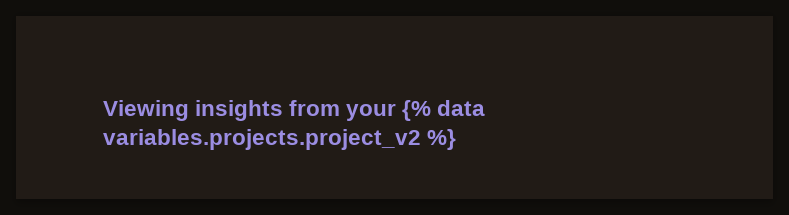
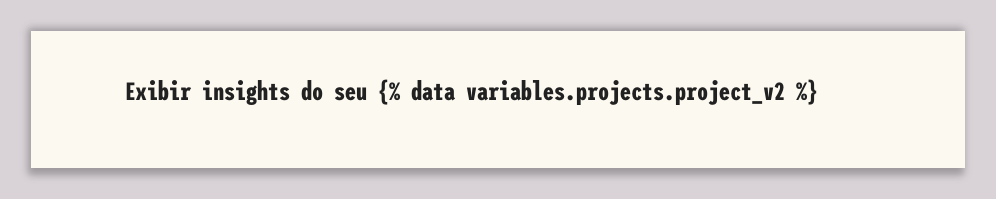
- Viewing insights from your {% data variables.projects.project_v2 %}
+ Exibir insights do seu {% data variables.projects.project_v2 %}

